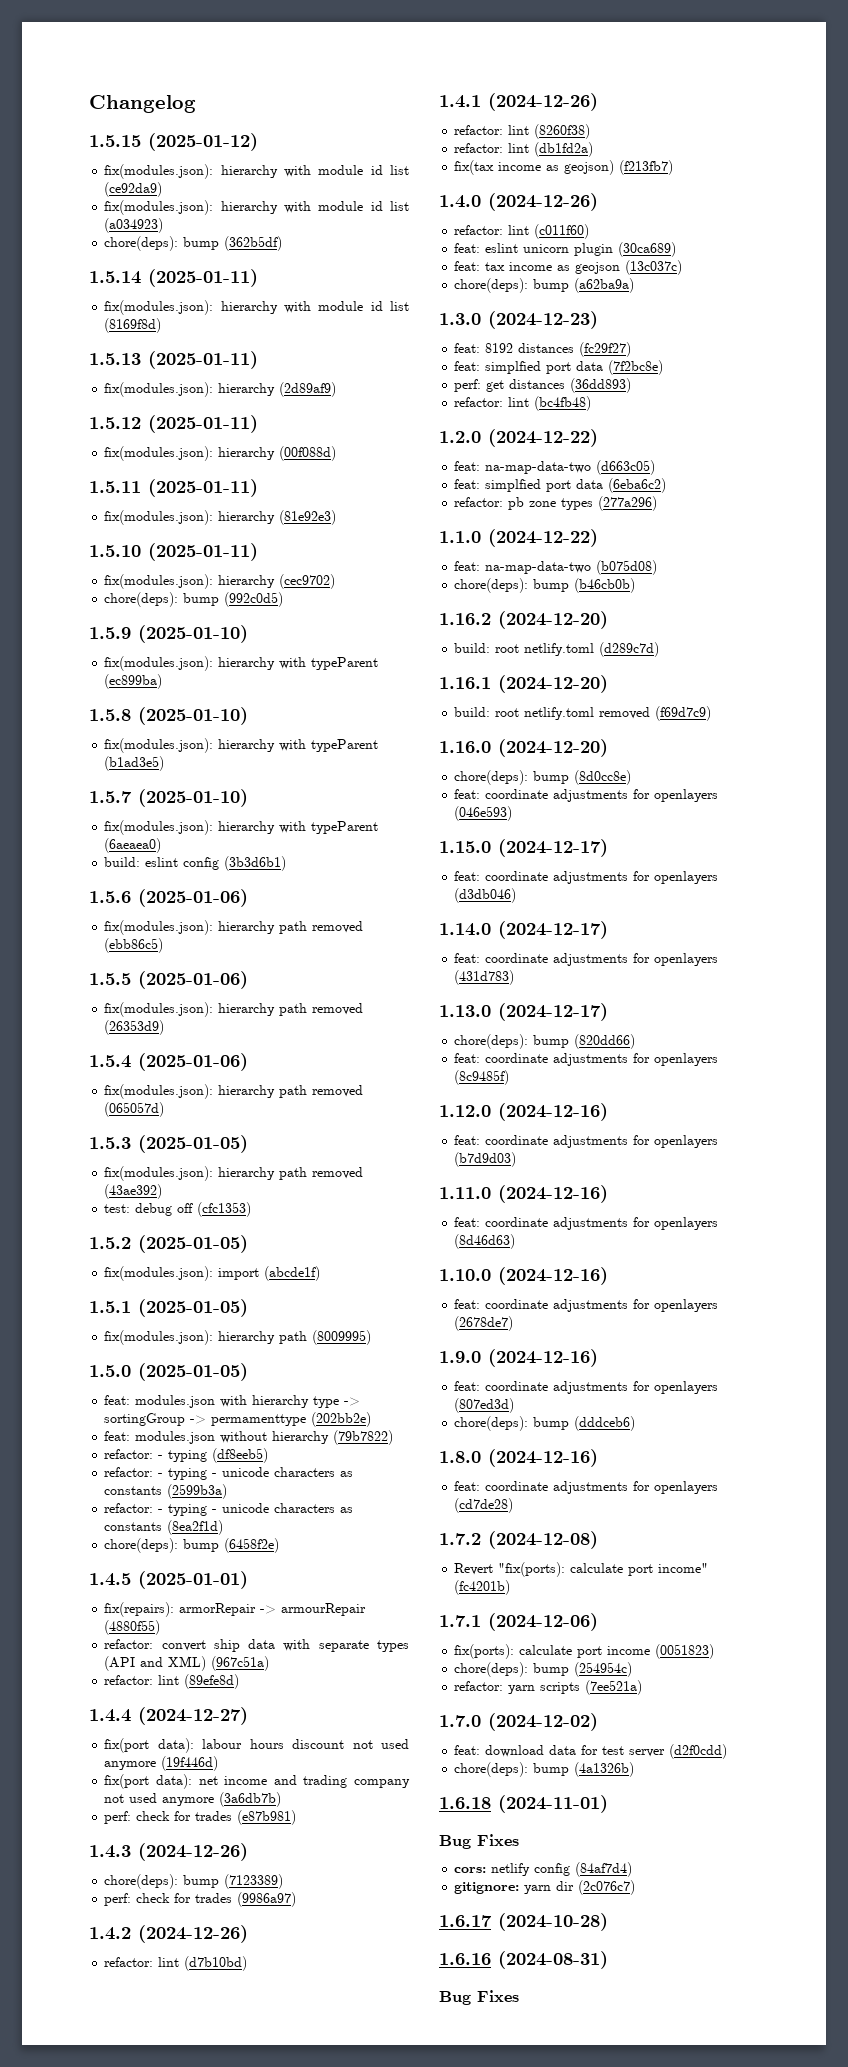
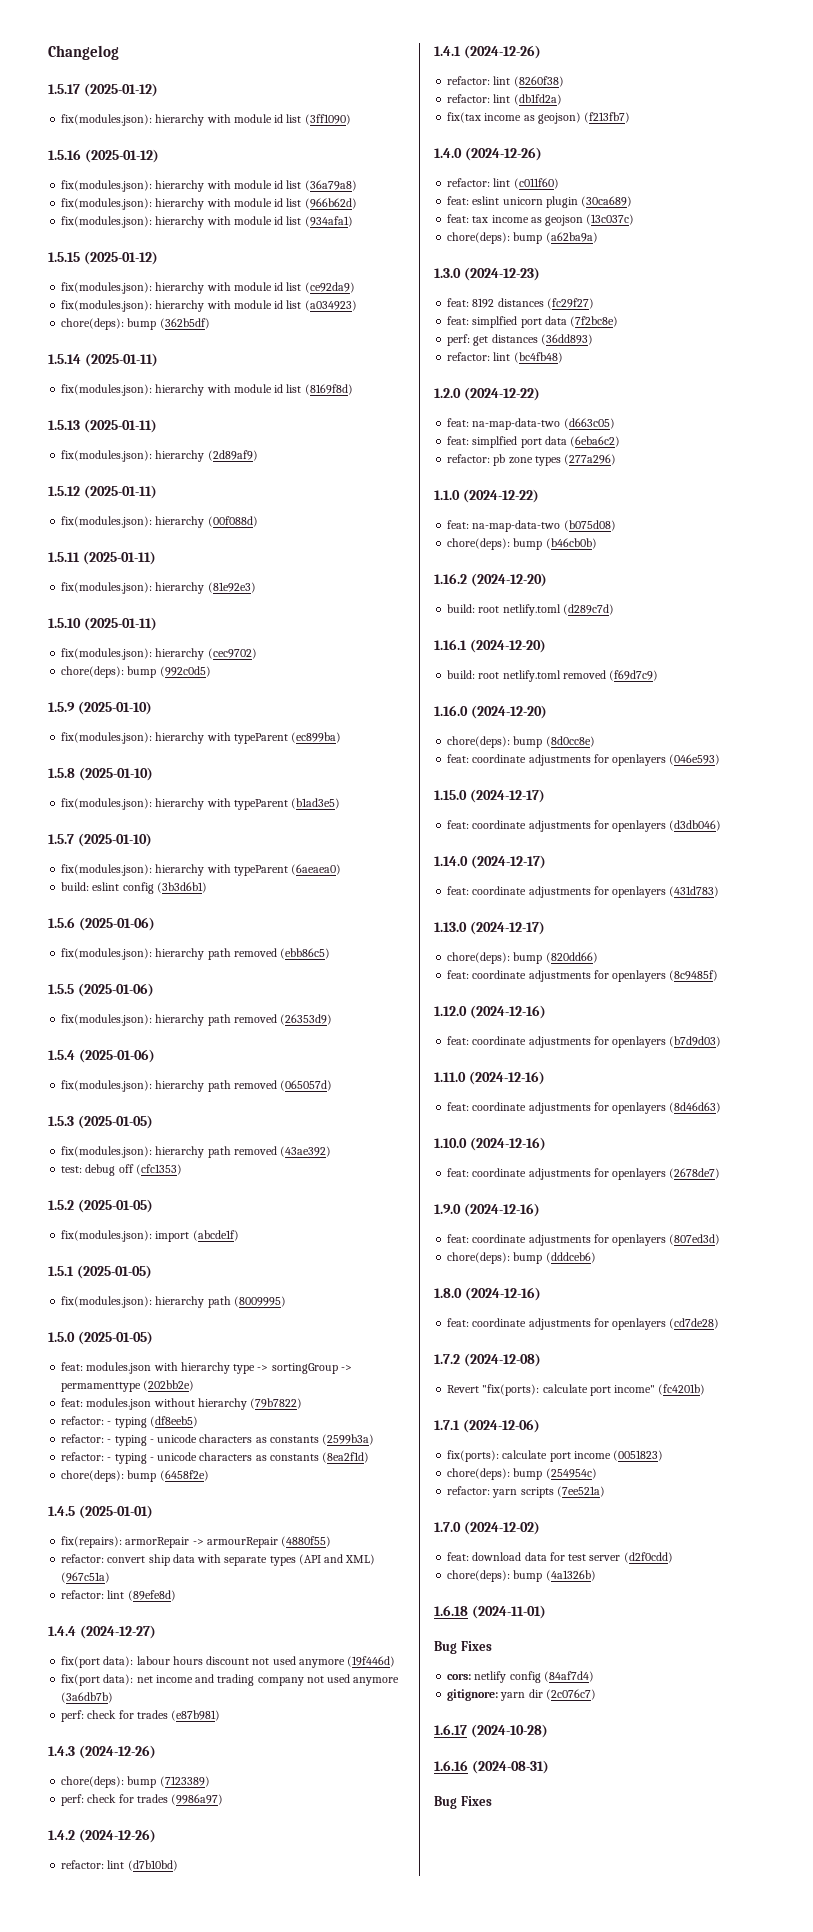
+ 1.5.17 (2025-01-12)
+ fix(modules.json): hierarchy with module id list (3ff1090)
+ 1.5.16 (2025-01-12)
+ fix(modules.json): hierarchy with module id list (36a79a8)
+ fix(modules.json): hierarchy with module id list (966b62d)
+ fix(modules.json): hierarchy with module id list (934afa1)

